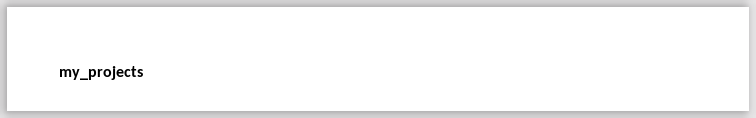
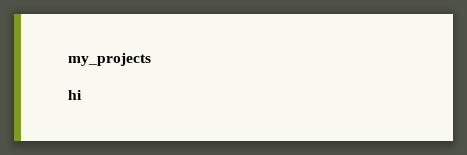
+ hi

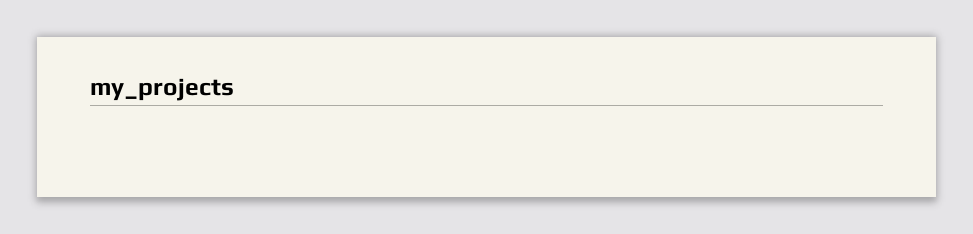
- hi

